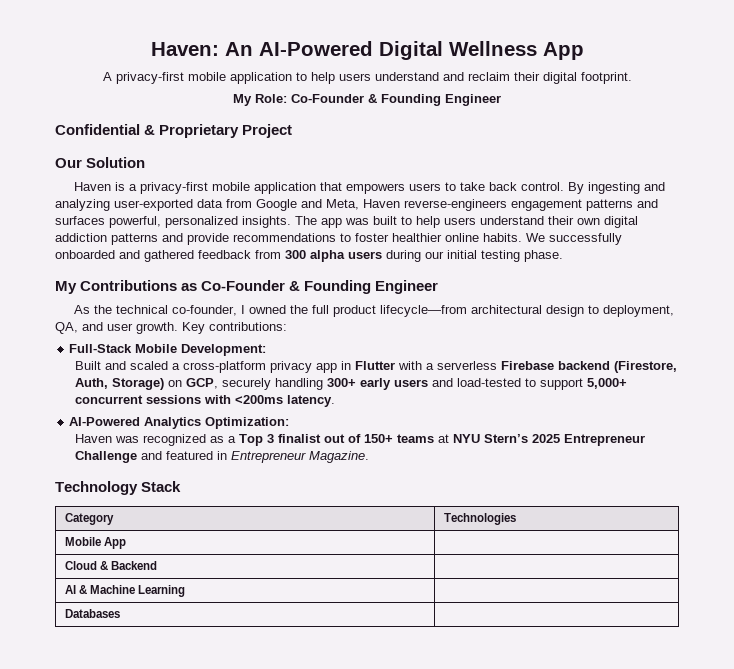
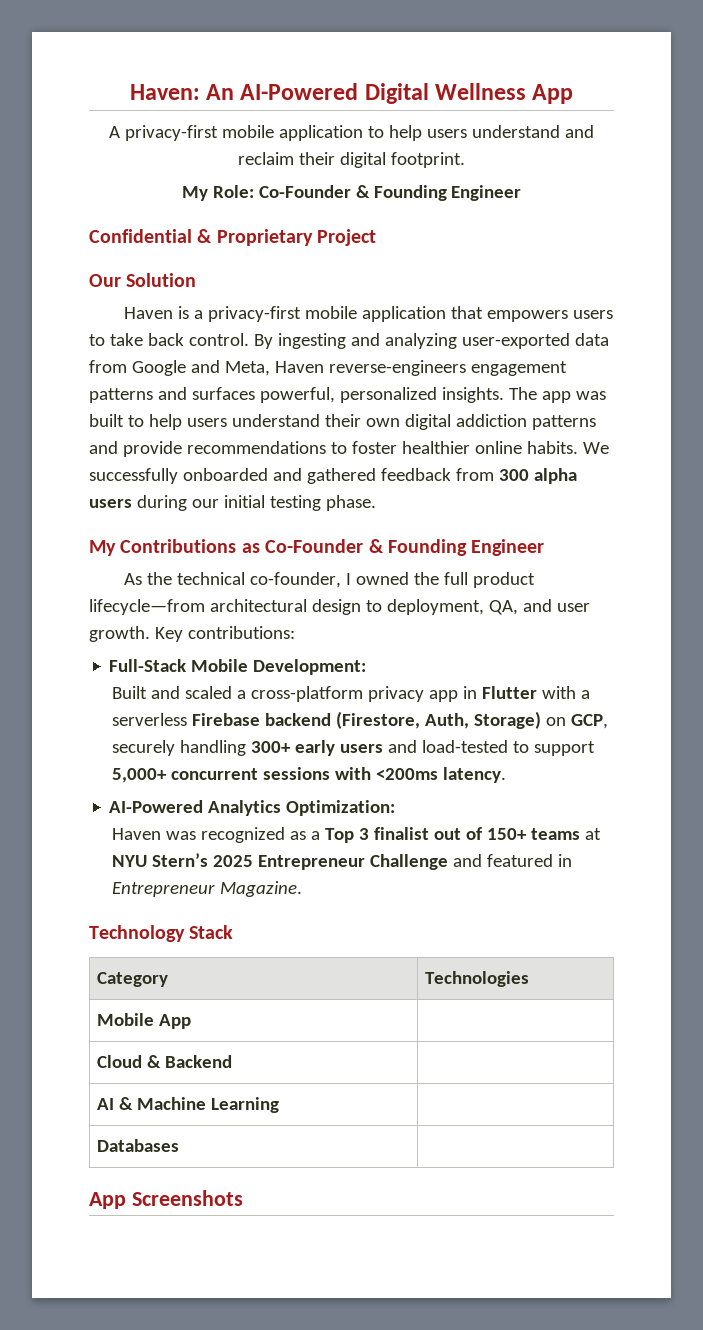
+ App Screenshots

